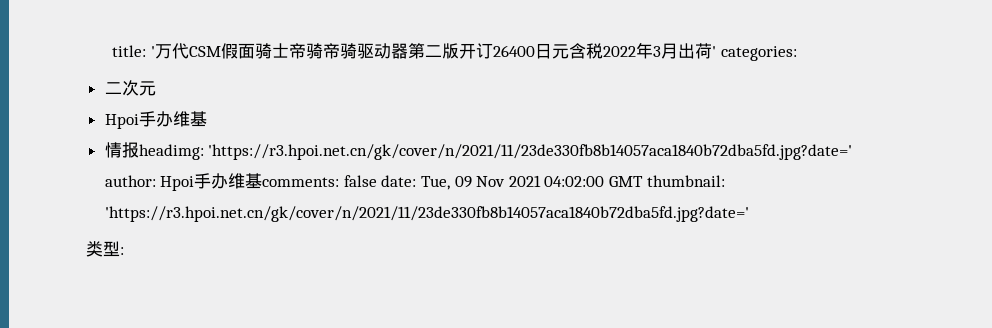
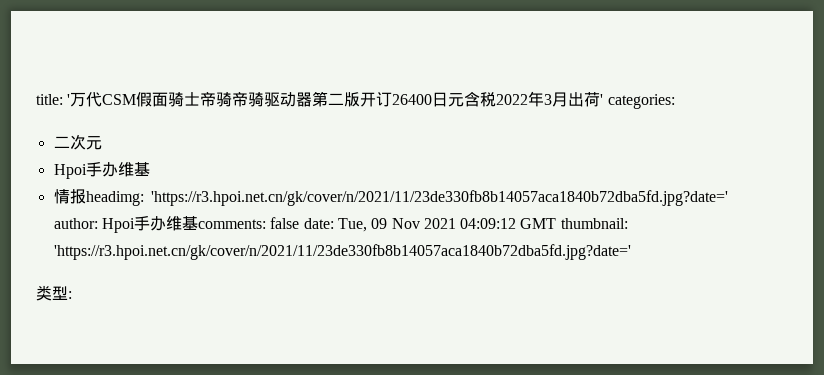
- 情报headimg: 'https://r3.hpoi.net.cn/gk/cover/n/2021/11/23de330fb8b14057aca1840b72dba5fd.jpg?date=' author: Hpoi手办维基comments: false date: Tue, 09 Nov 2021 04:02:00 GMT thumbnail: 'https://r3.hpoi.net.cn/gk/cover/n/2021/11/23de330fb8b14057aca1840b72dba5fd.jpg?date='
+ 情报headimg: 'https://r3.hpoi.net.cn/gk/cover/n/2021/11/23de330fb8b14057aca1840b72dba5fd.jpg?date=' author: Hpoi手办维基comments: false date: Tue, 09 Nov 2021 04:09:12 GMT thumbnail: 'https://r3.hpoi.net.cn/gk/cover/n/2021/11/23de330fb8b14057aca1840b72dba5fd.jpg?date='

